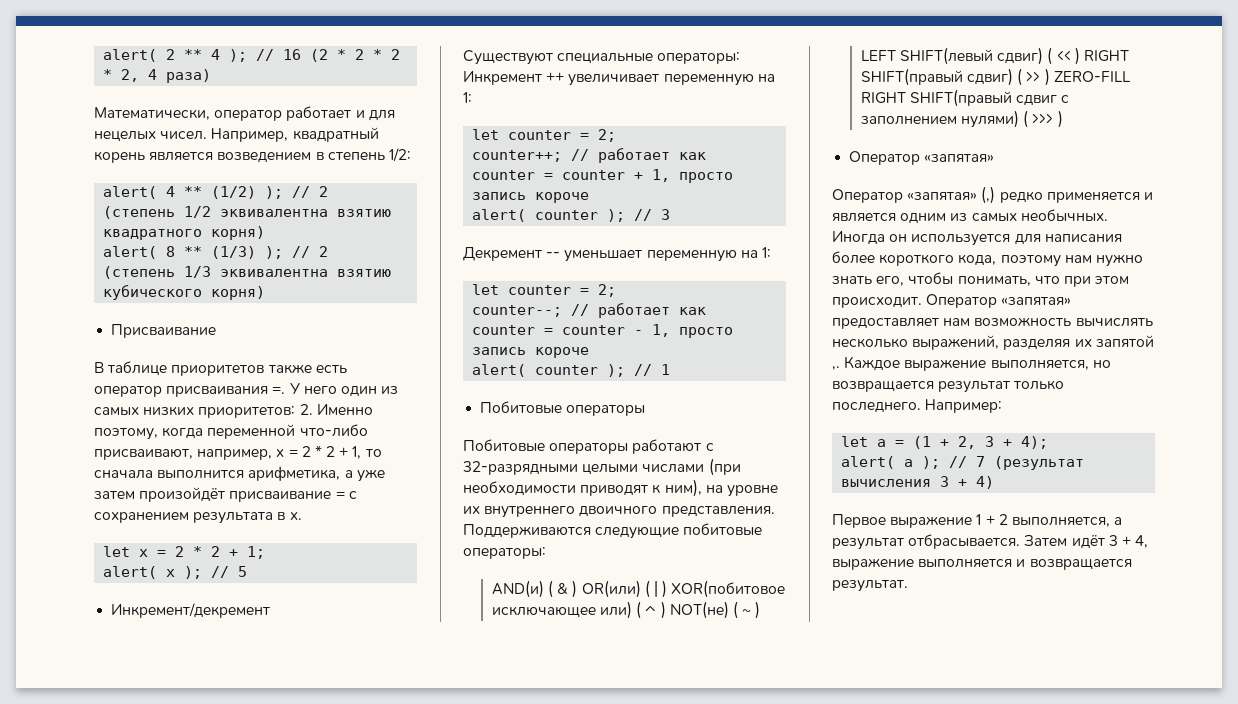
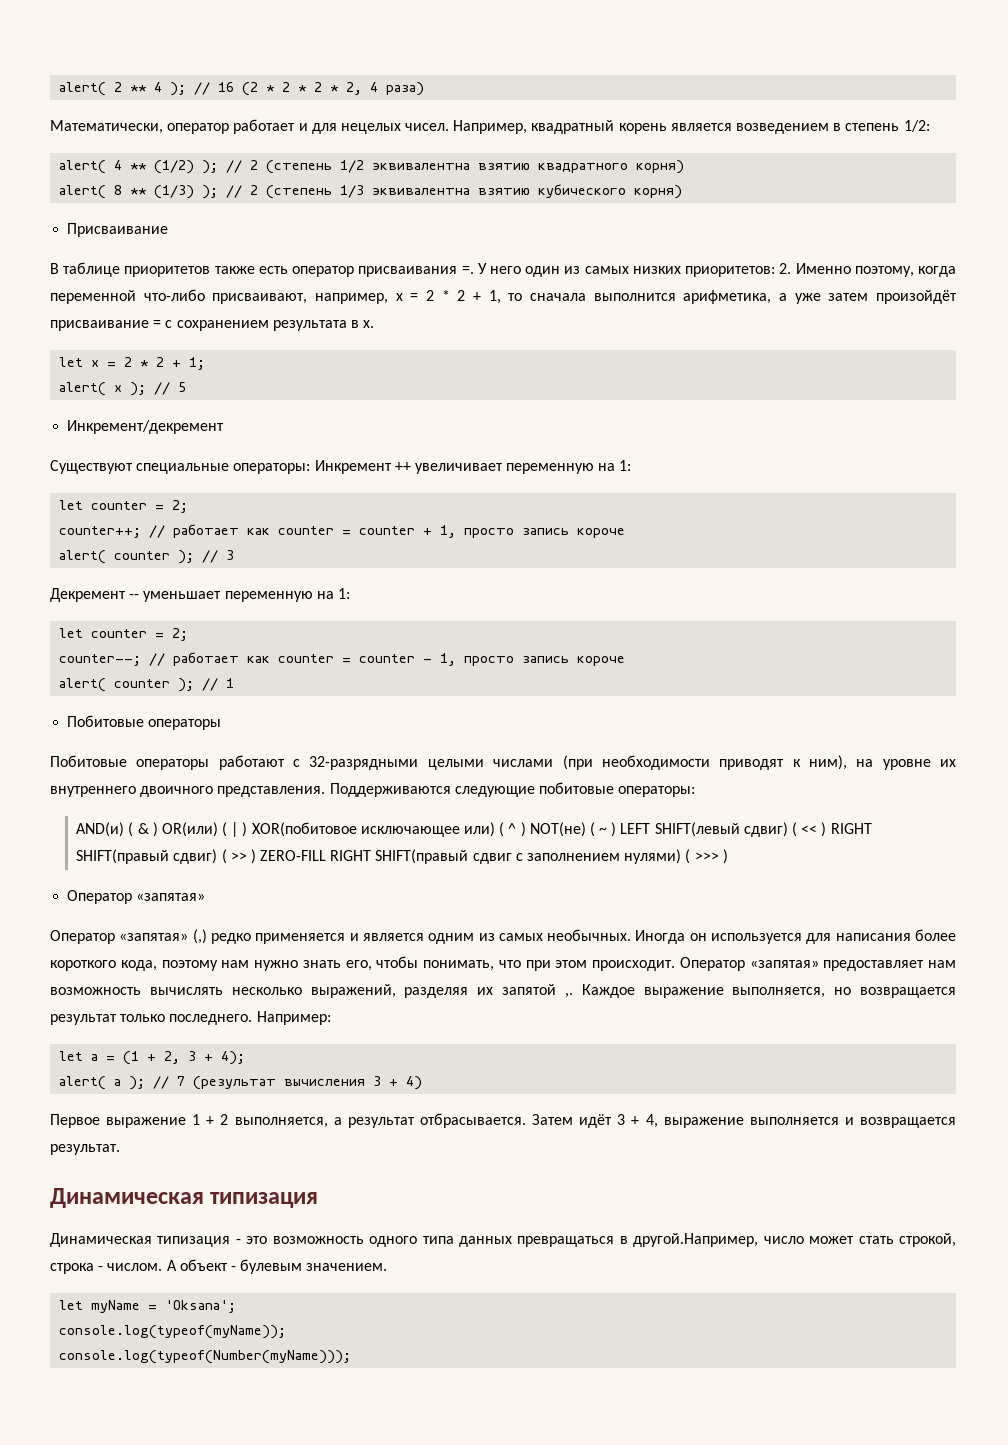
  Затем идёт 3 + 4, выражение выполняется и возвращается результат.
+ Динамическая типизация
+ Динамическая типизация - это возможность одного типа данных превращаться в другой.Например, число может стать строкой, строка - числом. А объект - булевым значением.
+ let myName = 'Oksana';
+ console.log(typeof(myName));
+ console.log(typeof(Number(myName)));

